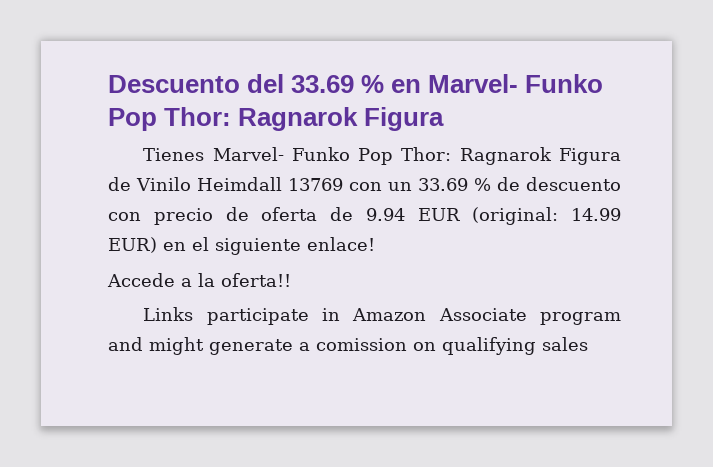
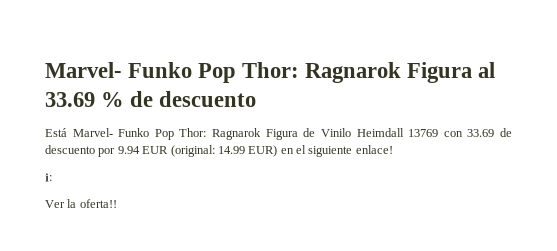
- Descuento del 33.69 % en Marvel- Funko Pop Thor: Ragnarok Figura
- Tienes Marvel- Funko Pop Thor: Ragnarok Figura de Vinilo Heimdall 13769 con un 33.69 % de descuento con precio de oferta de 9.94 EUR (original: 14.99 EUR) en el siguiente enlace!
+ Marvel- Funko Pop Thor: Ragnarok Figura al 33.69 % de descuento
+ Está Marvel- Funko Pop Thor: Ragnarok Figura de Vinilo Heimdall 13769 con 33.69 de descuento por 9.94 EUR (original: 14.99 EUR) en el siguiente enlace!
- Accede a la oferta!!
+ ℹ:
+ Ver la oferta!!
- Links participate in Amazon Associate program and might generate a comission on qualifying sales

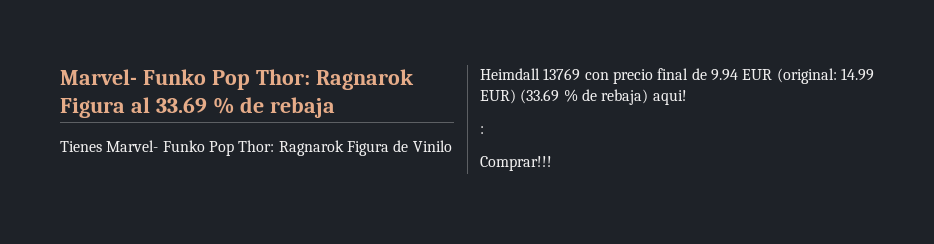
- Marvel- Funko Pop Thor: Ragnarok Figura al 33.69 % de descuento
- Está Marvel- Funko Pop Thor: Ragnarok Figura de Vinilo Heimdall 13769 con 33.69 de descuento por 9.94 EUR (original: 14.99 EUR) en el siguiente enlace!
- ℹ:
- Ver la oferta!!
+ Marvel- Funko Pop Thor: Ragnarok Figura al 33.69 % de rebaja
+ Tienes Marvel- Funko Pop Thor: Ragnarok Figura de Vinilo Heimdall 13769 con precio final de 9.94 EUR (original: 14.99 EUR) (33.69 % de rebaja) aqui!
+ :
+ Comprar!!!

